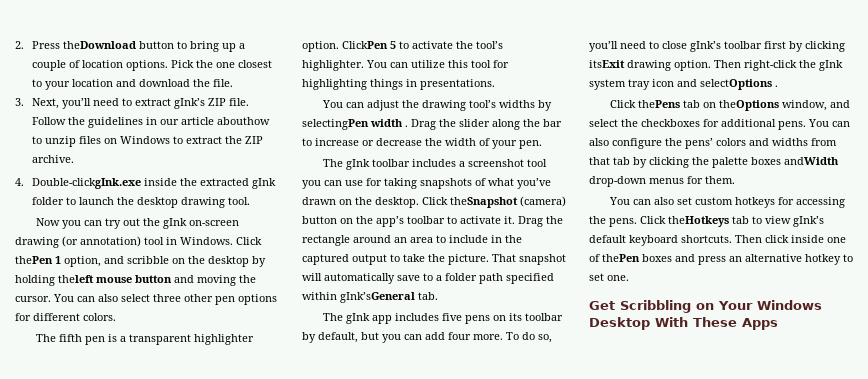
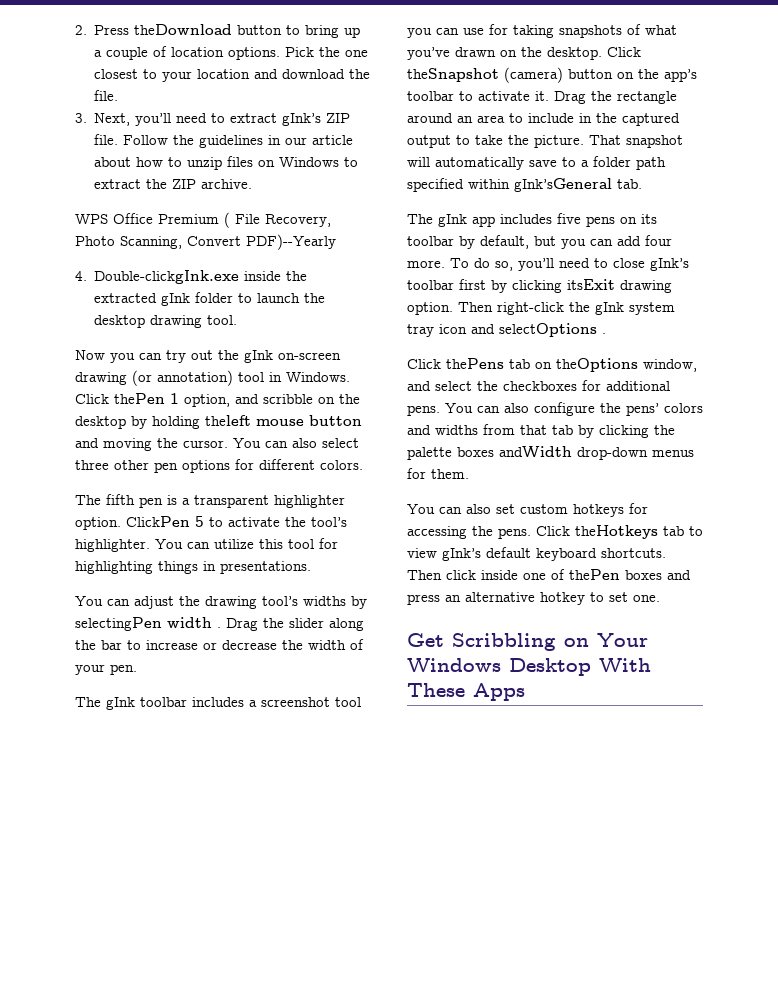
- Follow the guidelines in our article abouthow to unzip files on Windows to extract the ZIP archive.
+ Follow the guidelines in our article about how to unzip files on Windows to extract the ZIP archive.
+ WPS Office Premium ( File Recovery, Photo Scanning, Convert PDF)--Yearly

